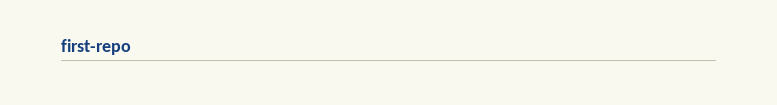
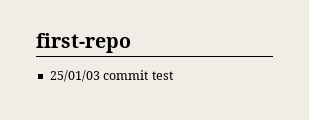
+ 25/01/03 commit test

